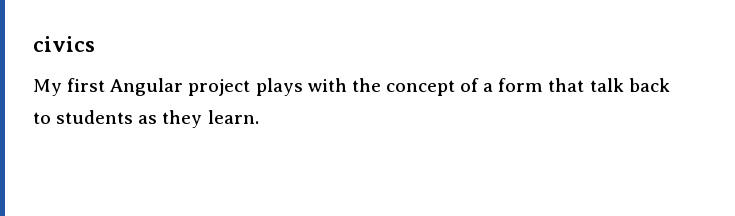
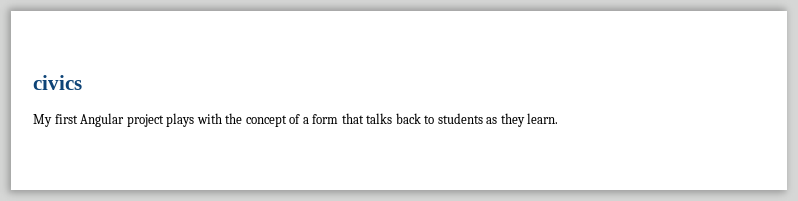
- My first Angular project plays with the concept of a form that talk back to students as they learn.
+ My first Angular project plays with the concept of a form that talks back to students as they learn.

